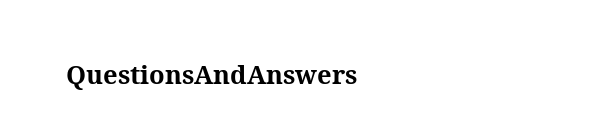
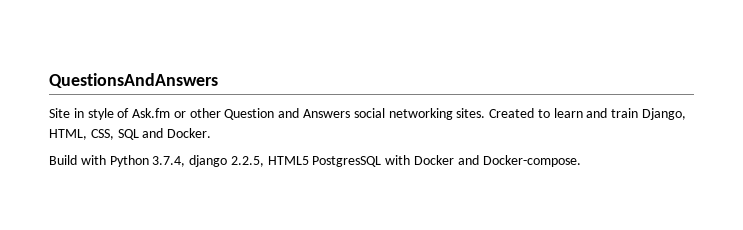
+ Site in style of Ask.fm or other Question and Answers social networking sites. Created to learn and train Django, HTML, CSS, SQL and Docker.
+ Build with Python 3.7.4, django 2.2.5, HTML5 PostgresSQL with Docker and Docker-compose.

